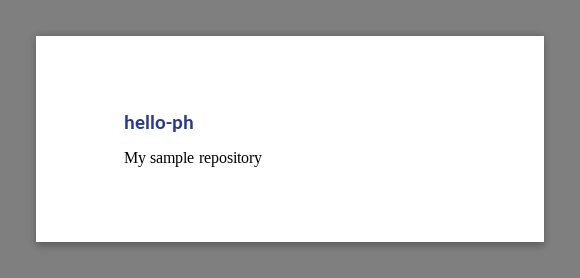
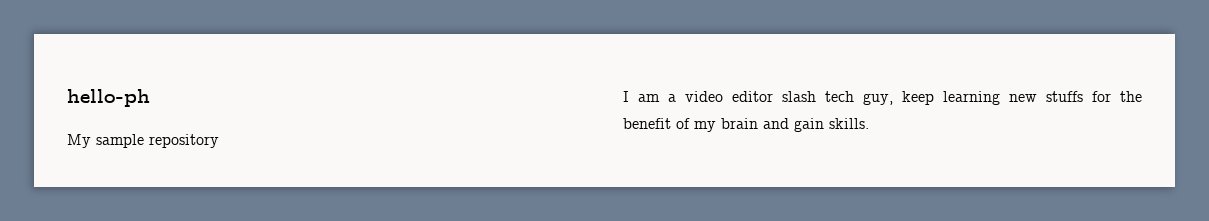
+ I am a video editor slash tech guy, keep learning new stuffs for the benefit of my brain and gain skills.

